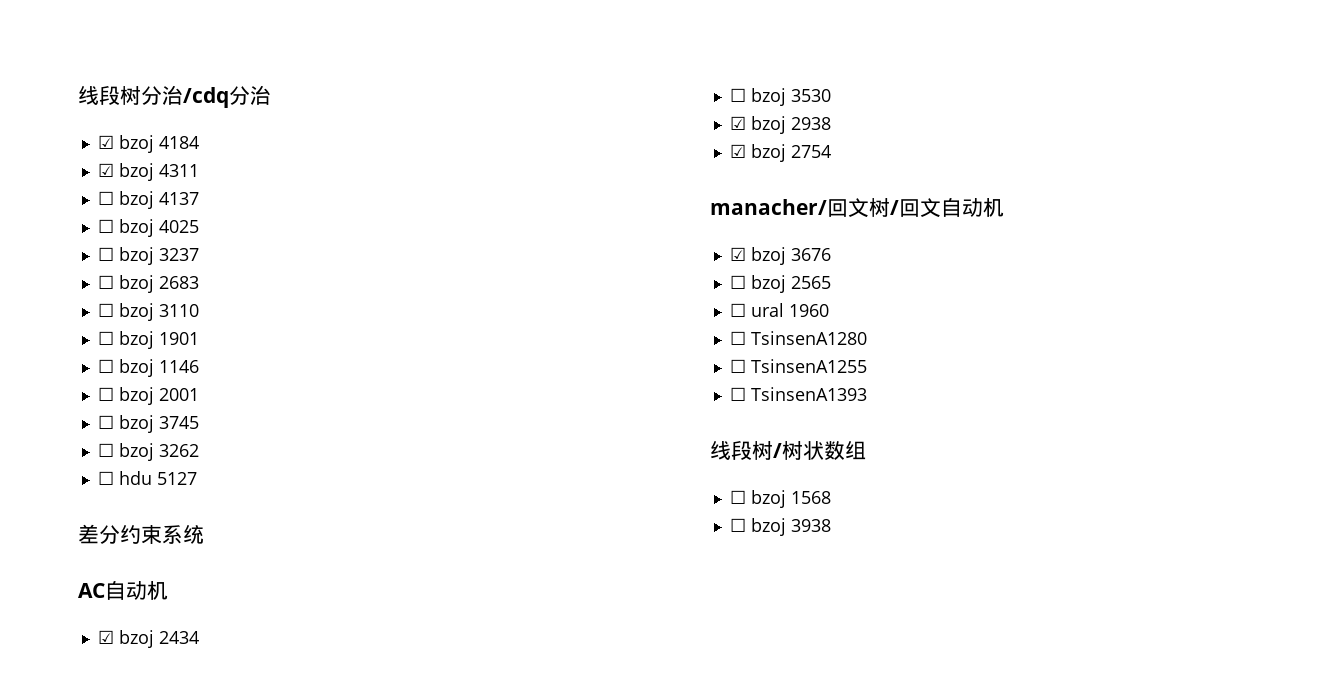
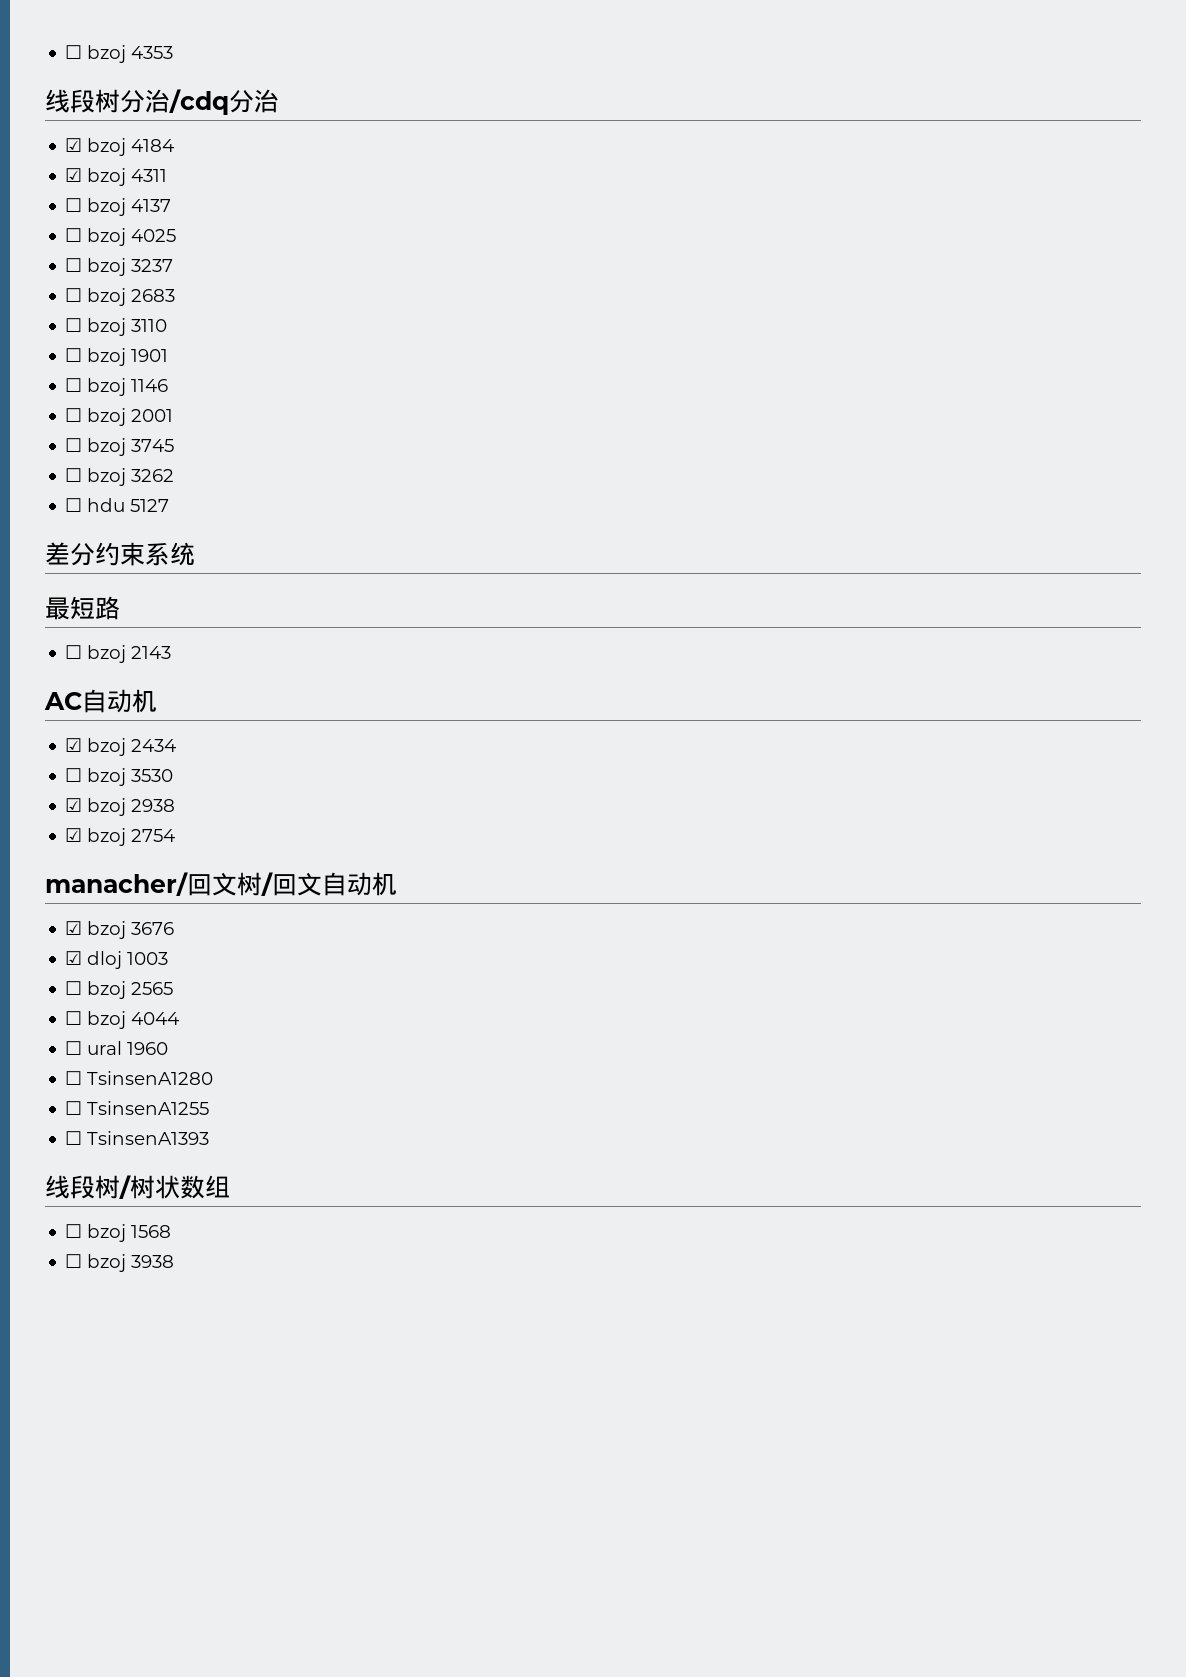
+ ☐ bzoj 4353
+ 最短路
+ ☐ bzoj 2143
+ ☑ dloj 1003
+ ☐ bzoj 4044

